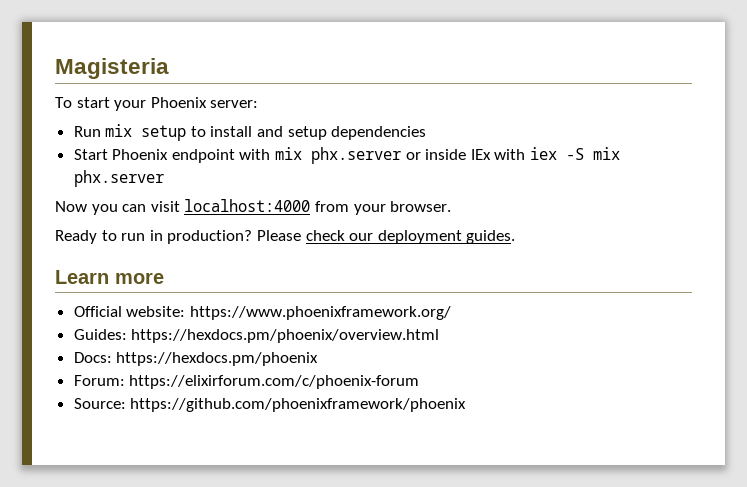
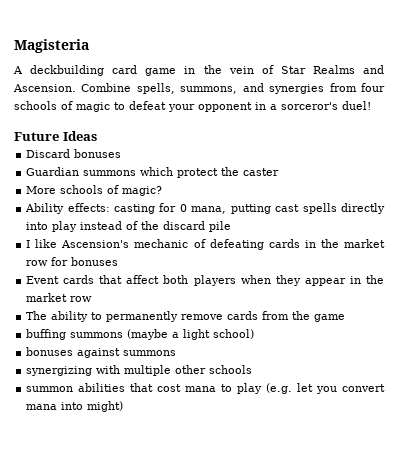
- To start your Phoenix server:
- Run mix setup to install and setup dependencies
- Start Phoenix endpoint with mix phx.server or inside IEx with iex -S mix phx.server
- Now you can visit localhost:4000 from your browser.
- Ready to run in production? Please check our deployment guides.
- Learn more
- Official website: https://www.phoenixframework.org/
- Guides: https://hexdocs.pm/phoenix/overview.html
- Docs: https://hexdocs.pm/phoenix
- Forum: https://elixirforum.com/c/phoenix-forum
- Source: https://github.com/phoenixframework/phoenix
+ A deckbuilding card game in the vein of Star Realms and Ascension. Combine spells, summons, and synergies from four schools of magic to defeat your opponent in a sorceror's duel!
+ Future Ideas
+ Discard bonuses
+ Guardian summons which protect the caster
+ More schools of magic?
+ Ability effects: casting for 0 mana, putting cast spells directly into play instead of the discard pile
+ I like Ascension's mechanic of defeating cards in the market row for bonuses
+ Event cards that affect both players when they appear in the market row
+ The ability to permanently remove cards from the game
+ buffing summons (maybe a light school)
+ bonuses against summons
+ synergizing with multiple other schools
+ summon abilities that cost mana to play (e.g. let you convert mana into might)

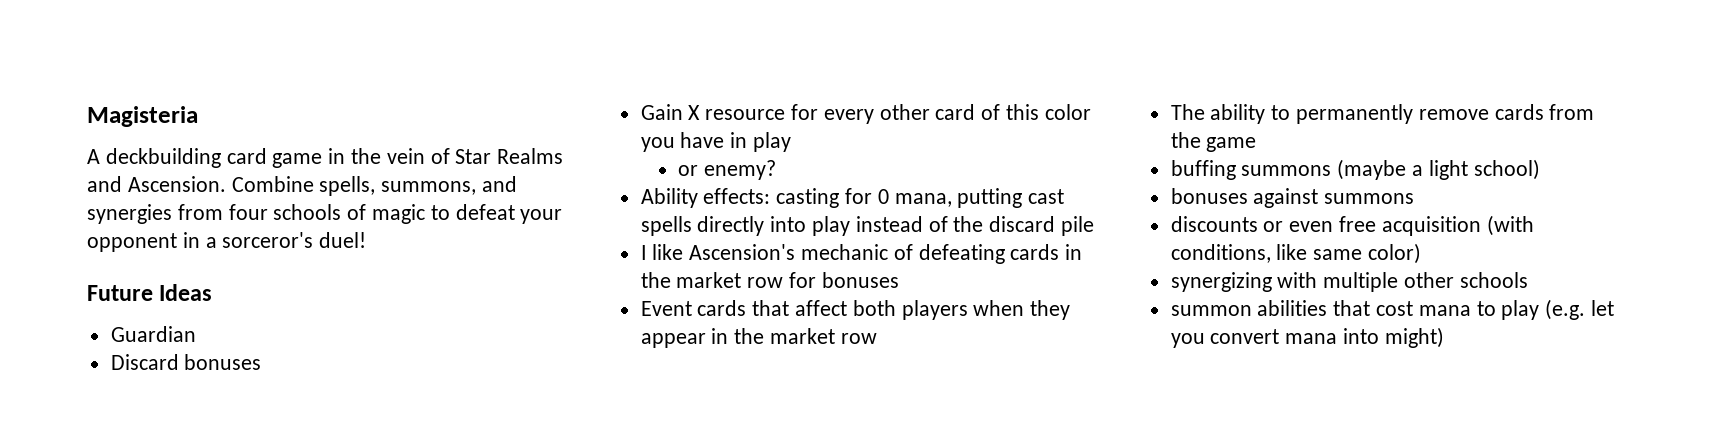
+ Guardian
- Guardian summons which protect the caster
- More schools of magic?
+ Gain X resource for every other card of this color you have in play
+ or enemy?
+ discounts or even free acquisition (with conditions, like same color)

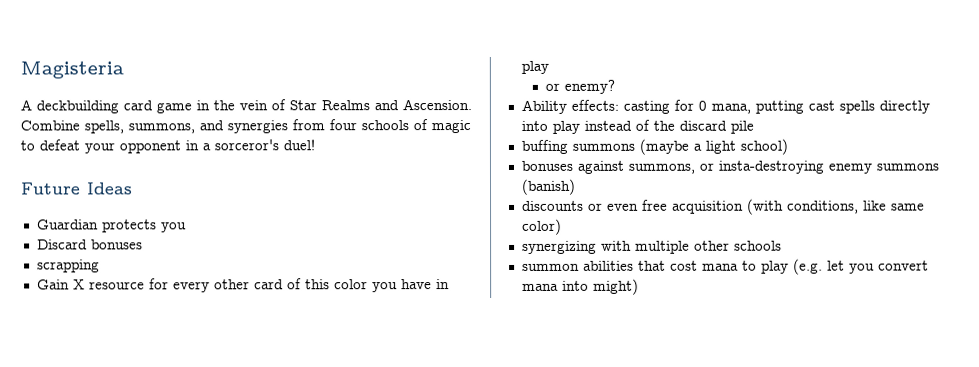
- Guardian
+ Guardian protects you
+ scrapping
- I like Ascension's mechanic of defeating cards in the market row for bonuses
- Event cards that affect both players when they appear in the market row
- The ability to permanently remove cards from the game
- bonuses against summons
+ bonuses against summons, or insta-destroying enemy summons (banish)

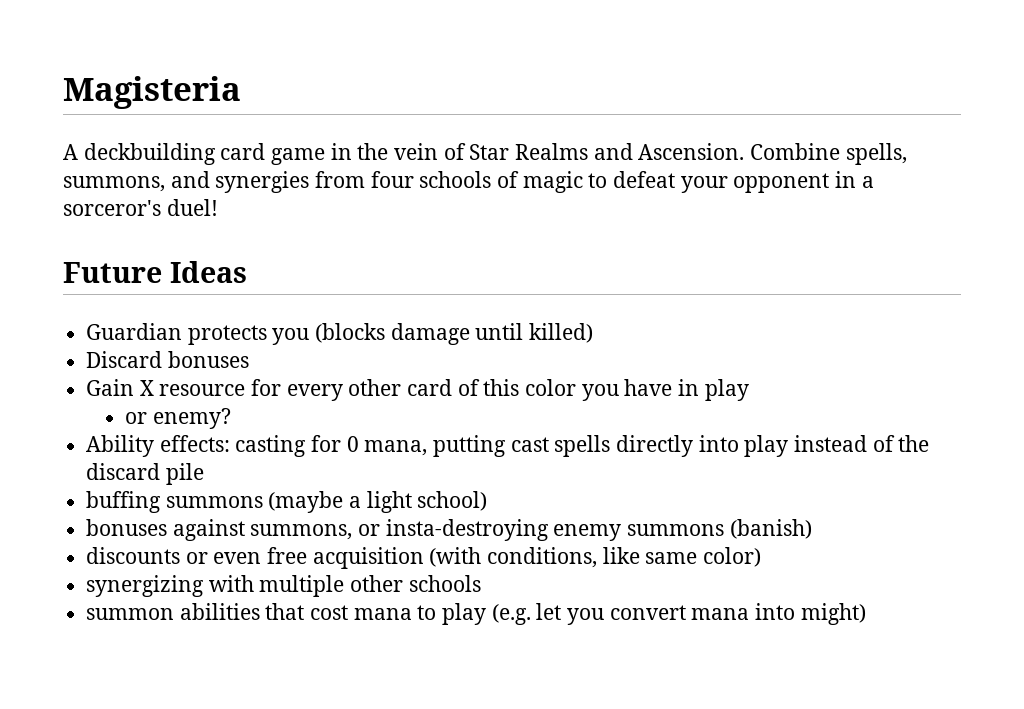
- Guardian protects you
+ Guardian protects you (blocks damage until killed)
- scrapping

